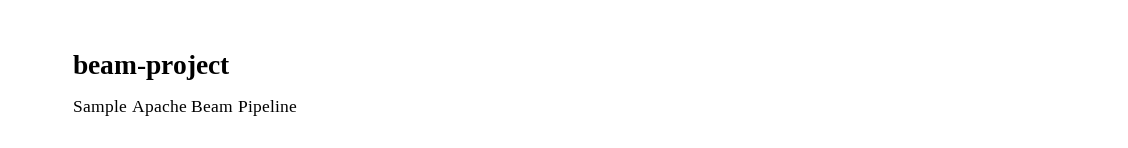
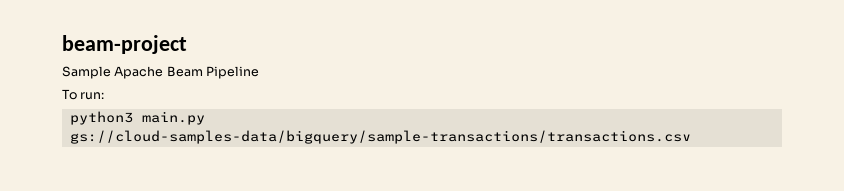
+ To run:
+ python3 main.py gs://cloud-samples-data/bigquery/sample-transactions/transactions.csv

